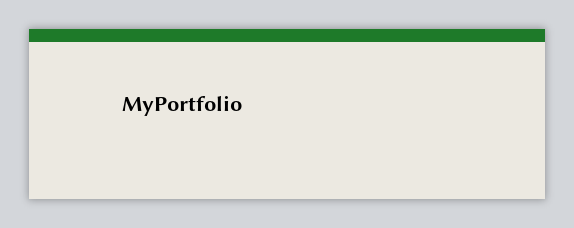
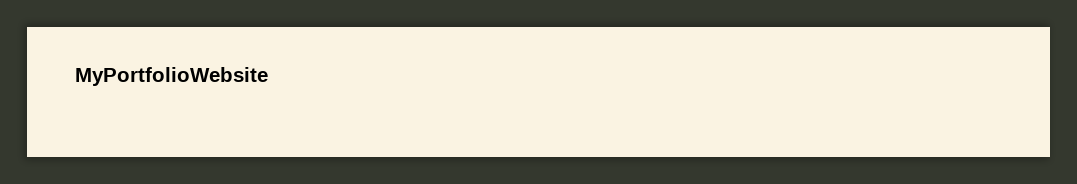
- MyPortfolio
+ MyPortfolioWebsite

